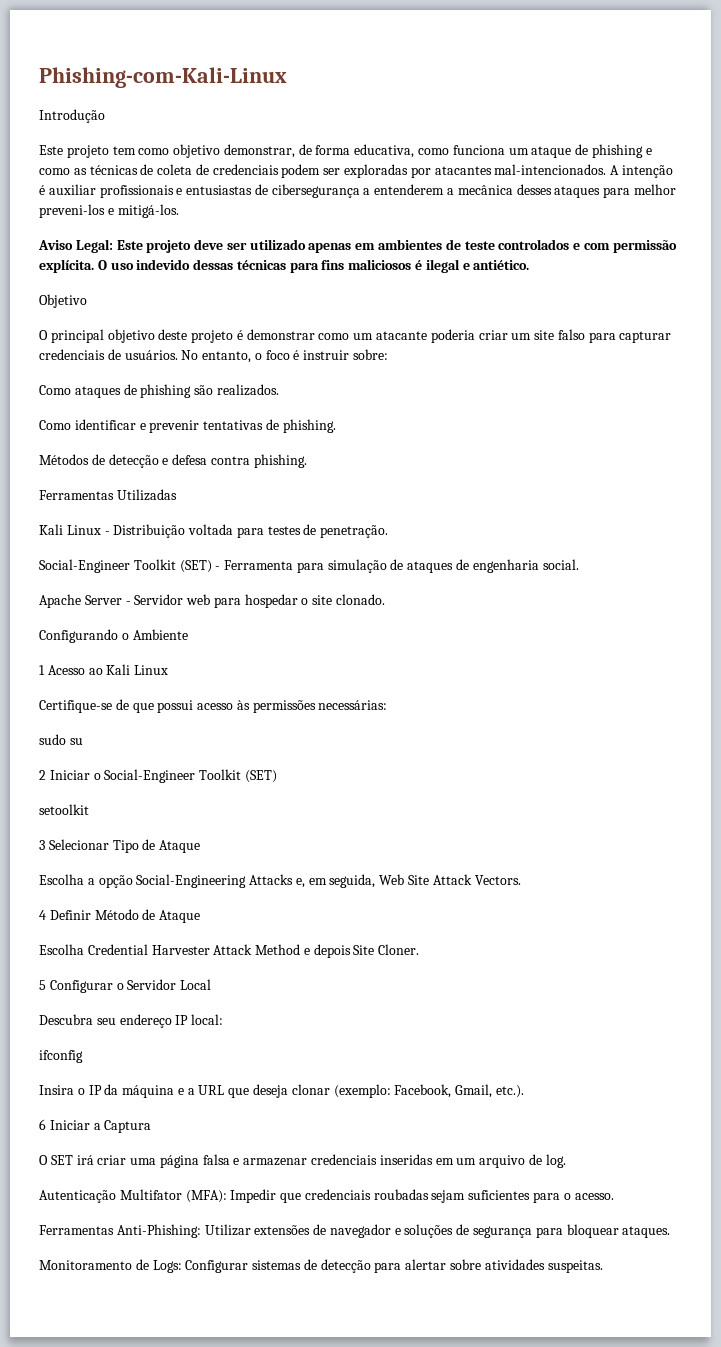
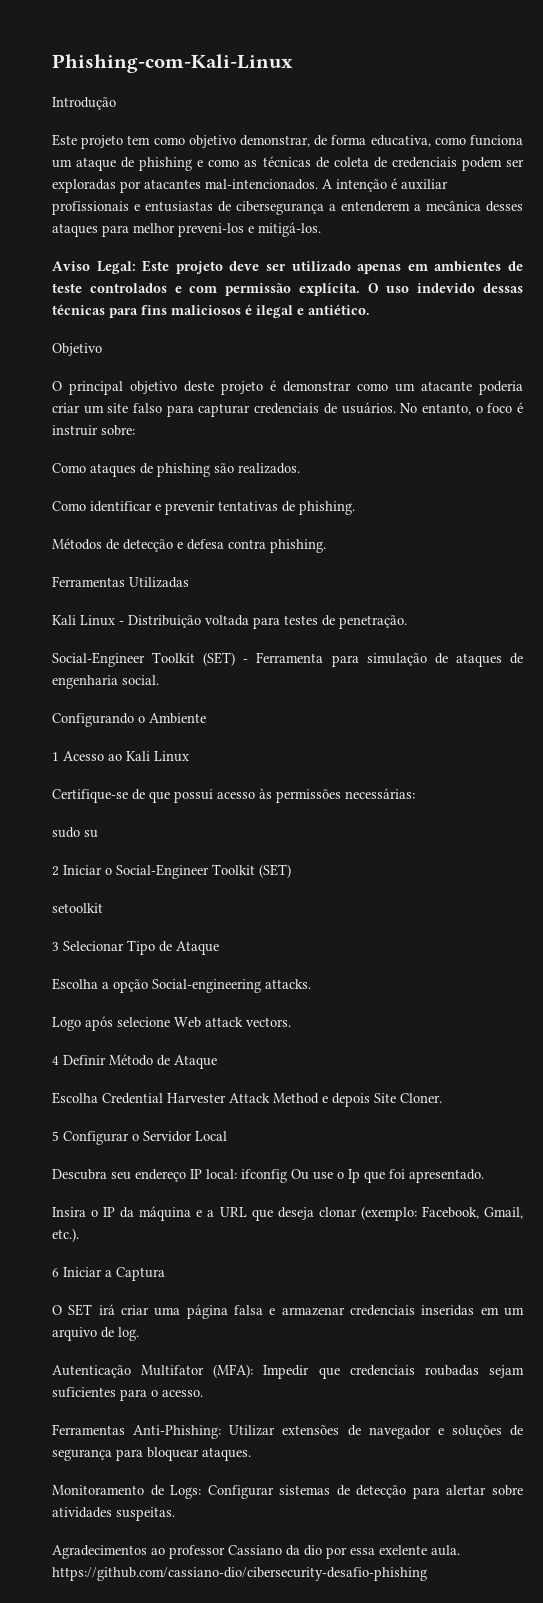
- Apache Server - Servidor web para hospedar o site clonado.
- Escolha a opção Social-Engineering Attacks e, em seguida, Web Site Attack Vectors.
+ Escolha a opção Social-engineering attacks.
+ Logo após selecione Web attack vectors.
- Descubra seu endereço IP local:
- ifconfig
+ Descubra seu endereço IP local: ifconfig Ou use o Ip que foi apresentado.
+ Agradecimentos ao professor Cassiano da dio por essa exelente aula. https://github.com/cassiano-dio/cibersecurity-desafio-phishing

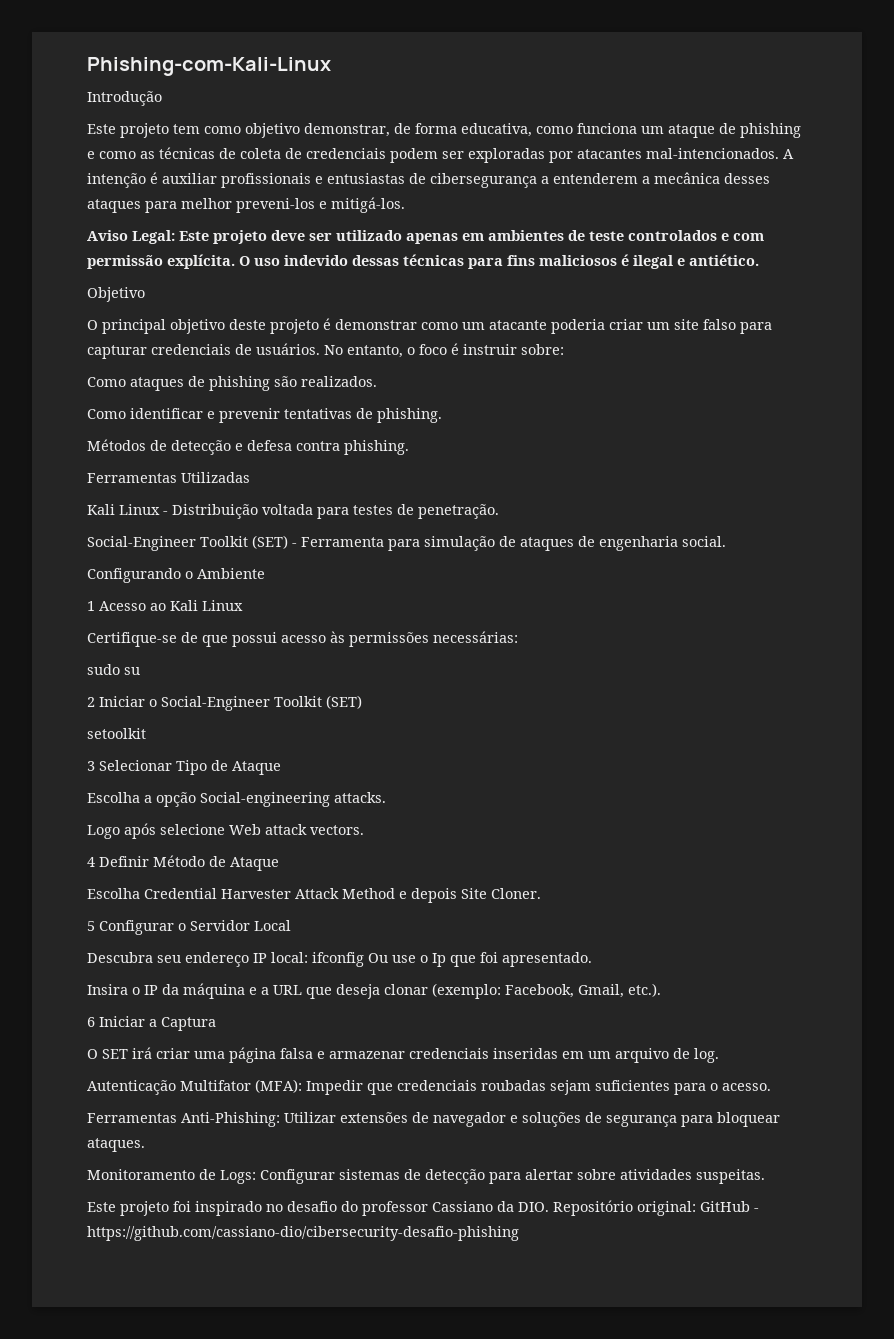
- Agradecimentos ao professor Cassiano da dio por essa exelente aula. https://github.com/cassiano-dio/cibersecurity-desafio-phishing
+ Este projeto foi inspirado no desafio do professor Cassiano da DIO. Repositório original: GitHub - https://github.com/cassiano-dio/cibersecurity-desafio-phishing

